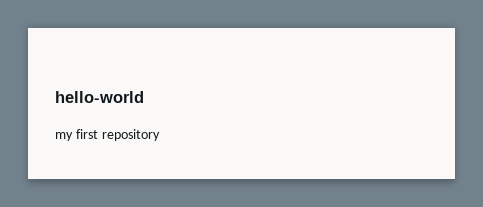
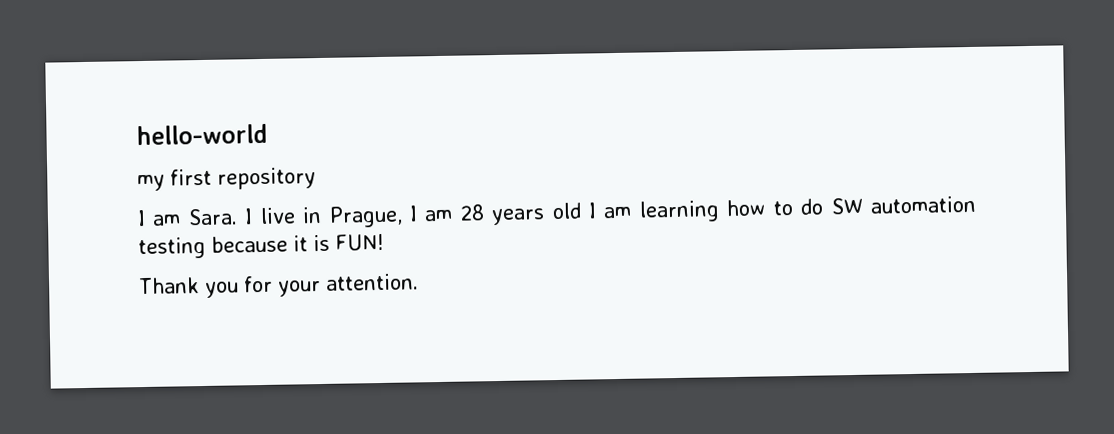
+ I am Sara. I live in Prague, I am 28 years old I am learning how to do SW automation testing because it is FUN!
+ Thank you for your attention.

